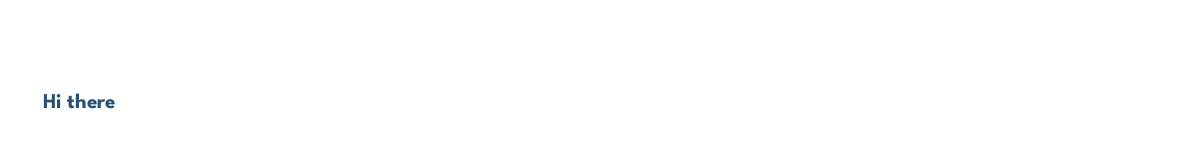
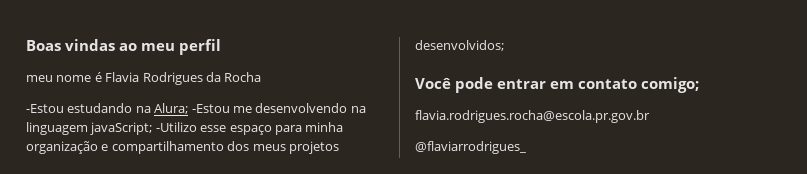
- Hi there
+ Boas vindas ao meu perfil
+ meu nome é Flavia Rodrigues da Rocha
+ -Estou estudando na Alura; -Estou me desenvolvendo na linguagem javaScript; -Utilizo esse espaço para minha organização e compartilhamento dos meus projetos desenvolvidos;
+ Você pode entrar em contato comigo;
+ flavia.rodrigues.rocha@escola.pr.gov.br
+ @flaviarrodrigues_

